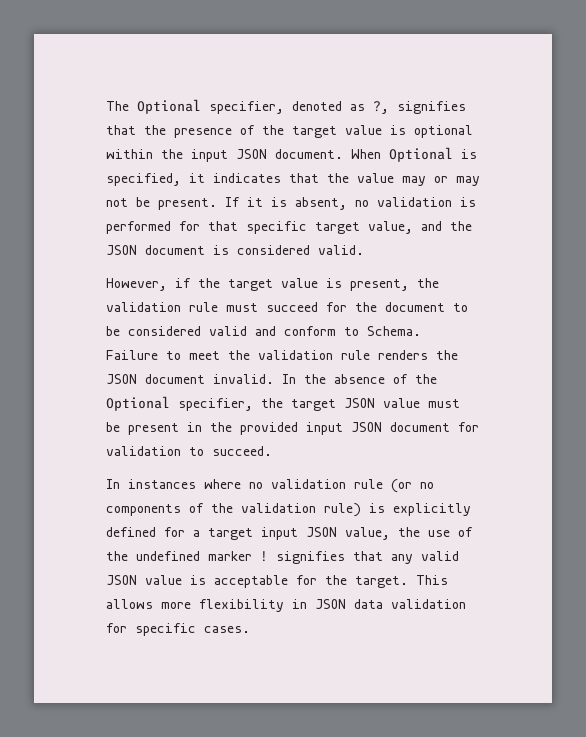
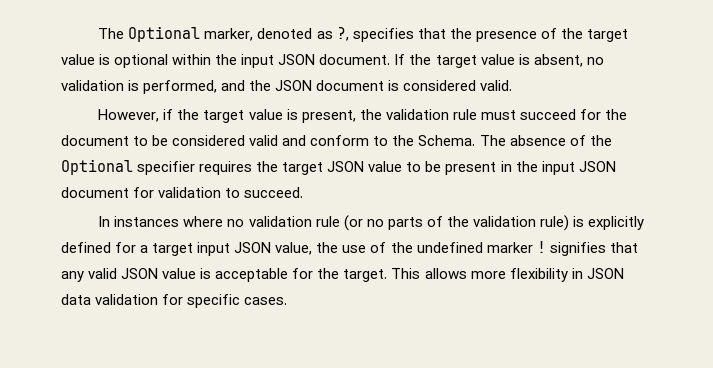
- The Optional specifier, denoted as ?, signifies that the presence of the target value is optional within the input JSON document.
+ The Optional marker, denoted as ?, specifies that the presence of the target value is optional within the input JSON document.
- When Optional is specified, it indicates that the value may or may not be present. If it is absent, no validation is performed for that specific target value, and the JSON document is considered valid.
+ If the target value is absent, no validation is performed, and the JSON document is considered valid.
- However, if the target value is present, the validation rule must succeed for the document to be considered valid and conform to Schema. Failure to meet the validation rule renders the JSON document invalid. In the absence of the Optional specifier, the target JSON value must be present in the provided input JSON document for validation to succeed.
+ However, if the target value is present, the validation rule must succeed for the document to be considered valid and conform to the Schema. The absence of the Optional specifier requires the target JSON value to be present in the input JSON document for validation to succeed.
- In instances where no validation rule (or no components of the validation rule) is explicitly defined for a target input JSON value, the use of the undefined marker ! signifies that any valid JSON value is acceptable for the target.
+ In instances where no validation rule (or no parts of the validation rule) is explicitly defined for a target input JSON value, the use of the undefined marker ! signifies that any valid JSON value is acceptable for the target.

